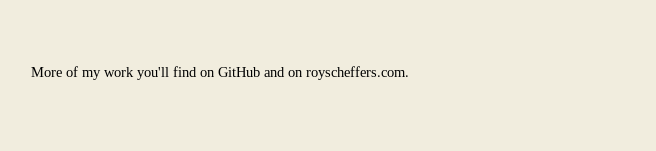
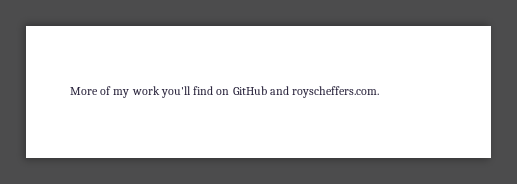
- More of my work you'll find on GitHub and on royscheffers.com.
+ More of my work you'll find on GitHub and royscheffers.com.

